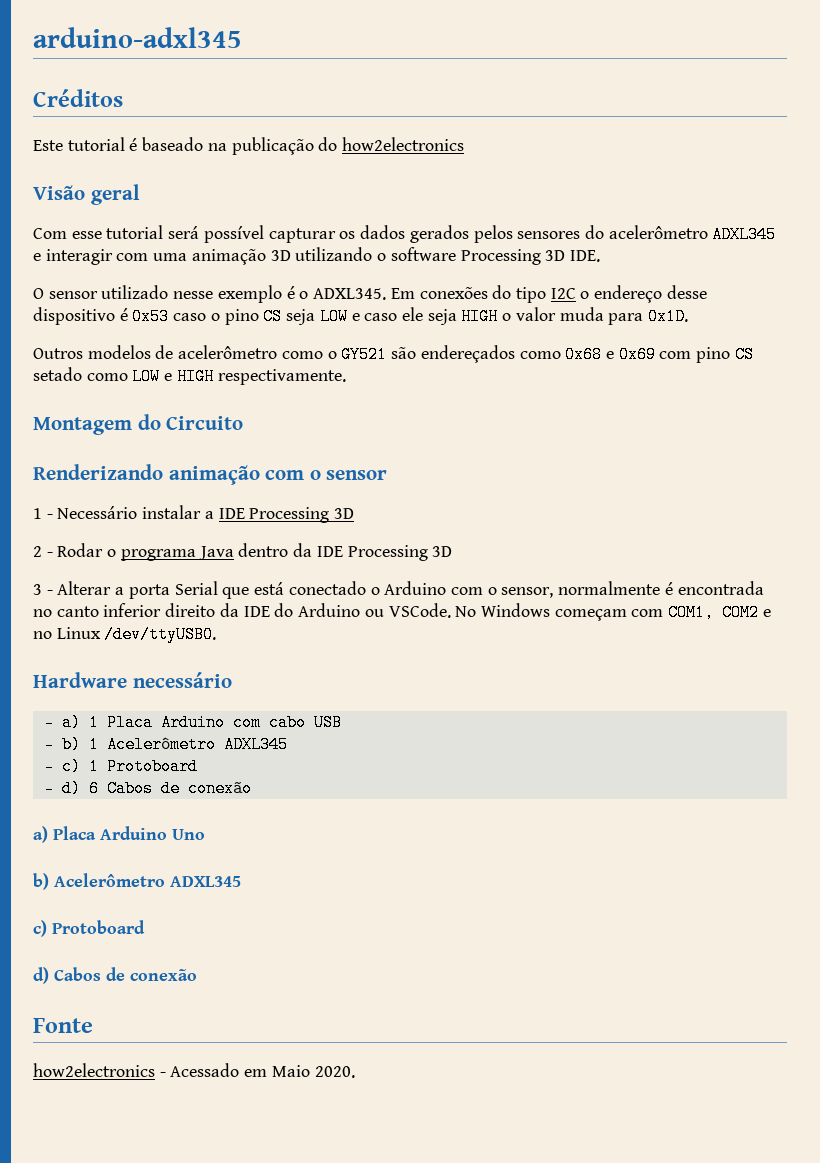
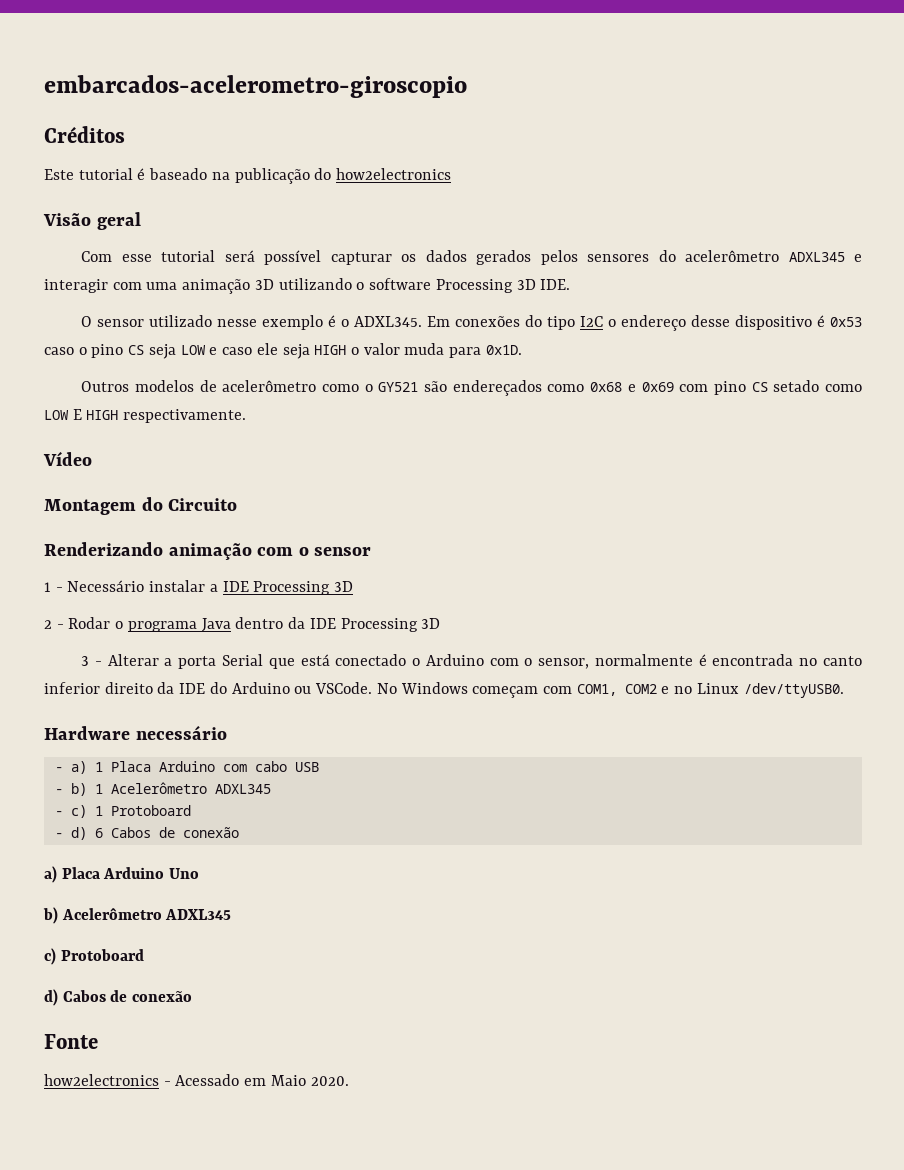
- arduino-adxl345
+ embarcados-acelerometro-giroscopio
- Outros modelos de acelerômetro como o GY521 são endereçados como 0x68 e 0x69 com pino CS setado como LOW e HIGH respectivamente.
+ Outros modelos de acelerômetro como o GY521 são endereçados como 0x68 e 0x69 com pino CS setado como LOW E HIGH respectivamente.
+ Vídeo

